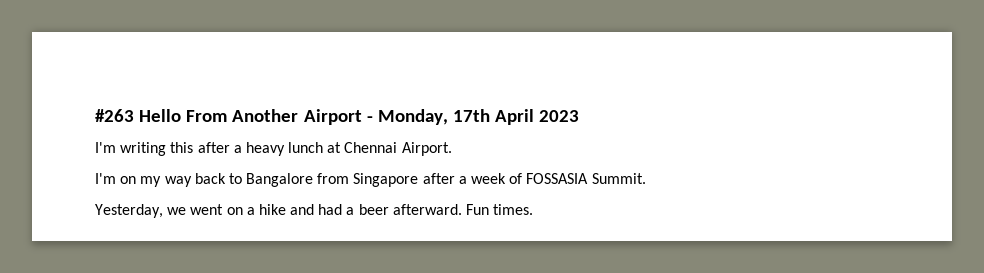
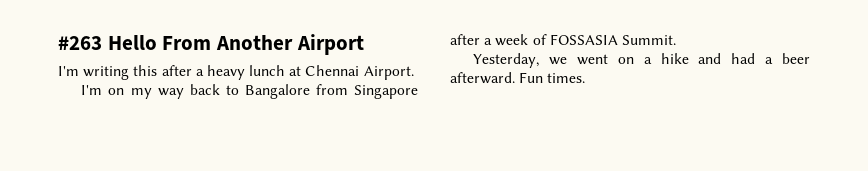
- #263 Hello From Another Airport - Monday, 17th April 2023
+ #263 Hello From Another Airport

